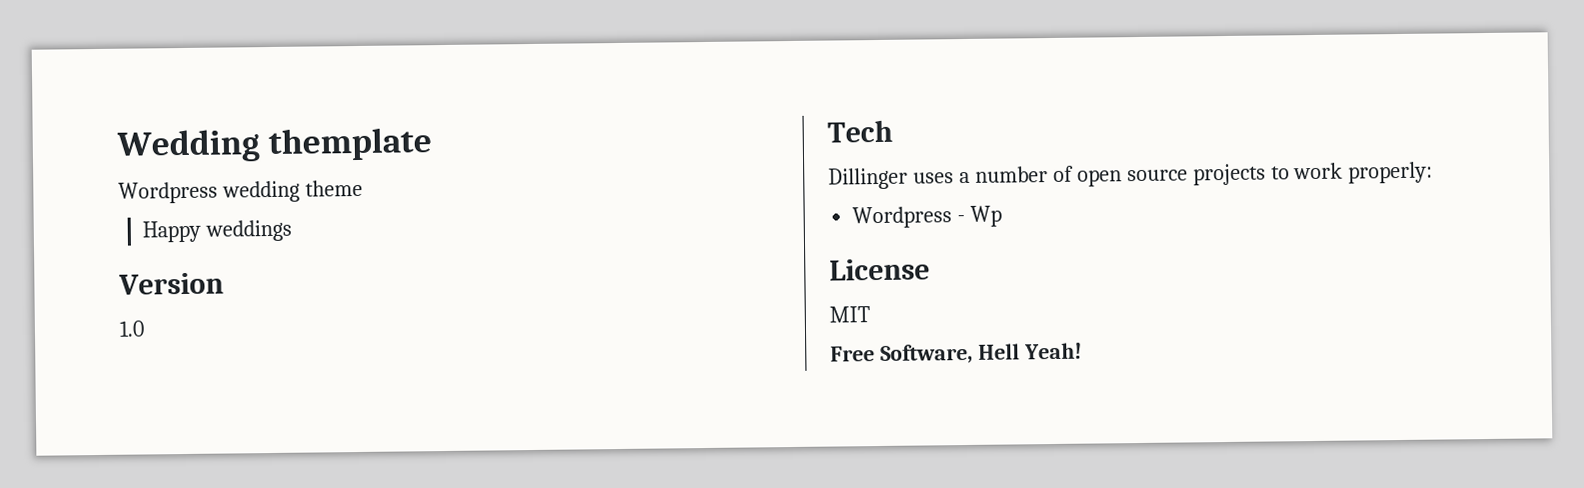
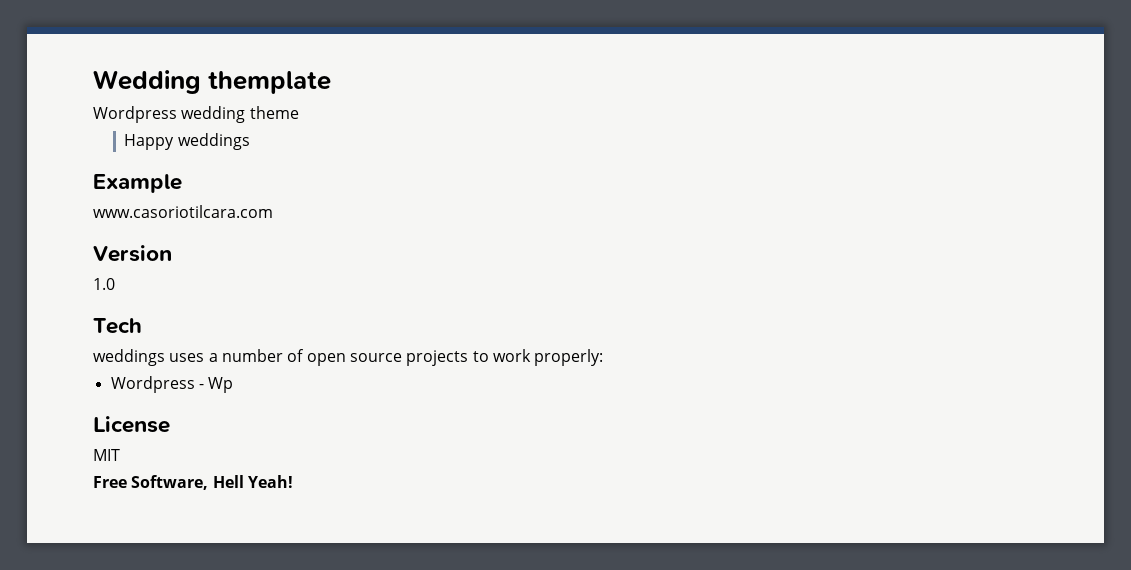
+ Example
+ www.casoriotilcara.com
- Dillinger uses a number of open source projects to work properly:
+ weddings uses a number of open source projects to work properly:

